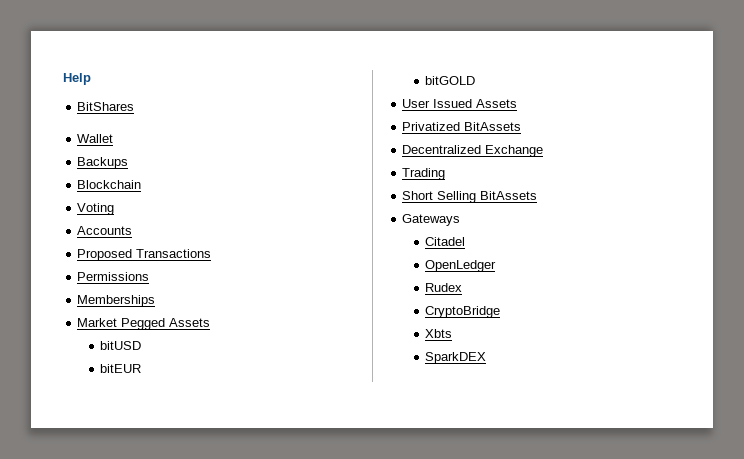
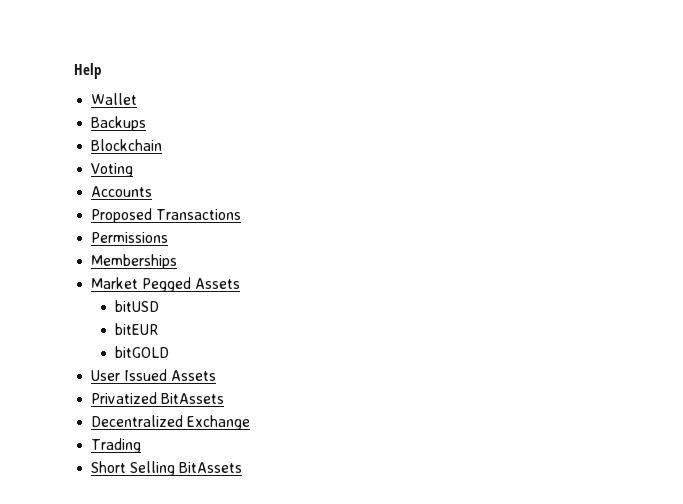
- BitShares
- Gateways
- Citadel
- OpenLedger
- Rudex
- CryptoBridge
- Xbts
- SparkDEX

